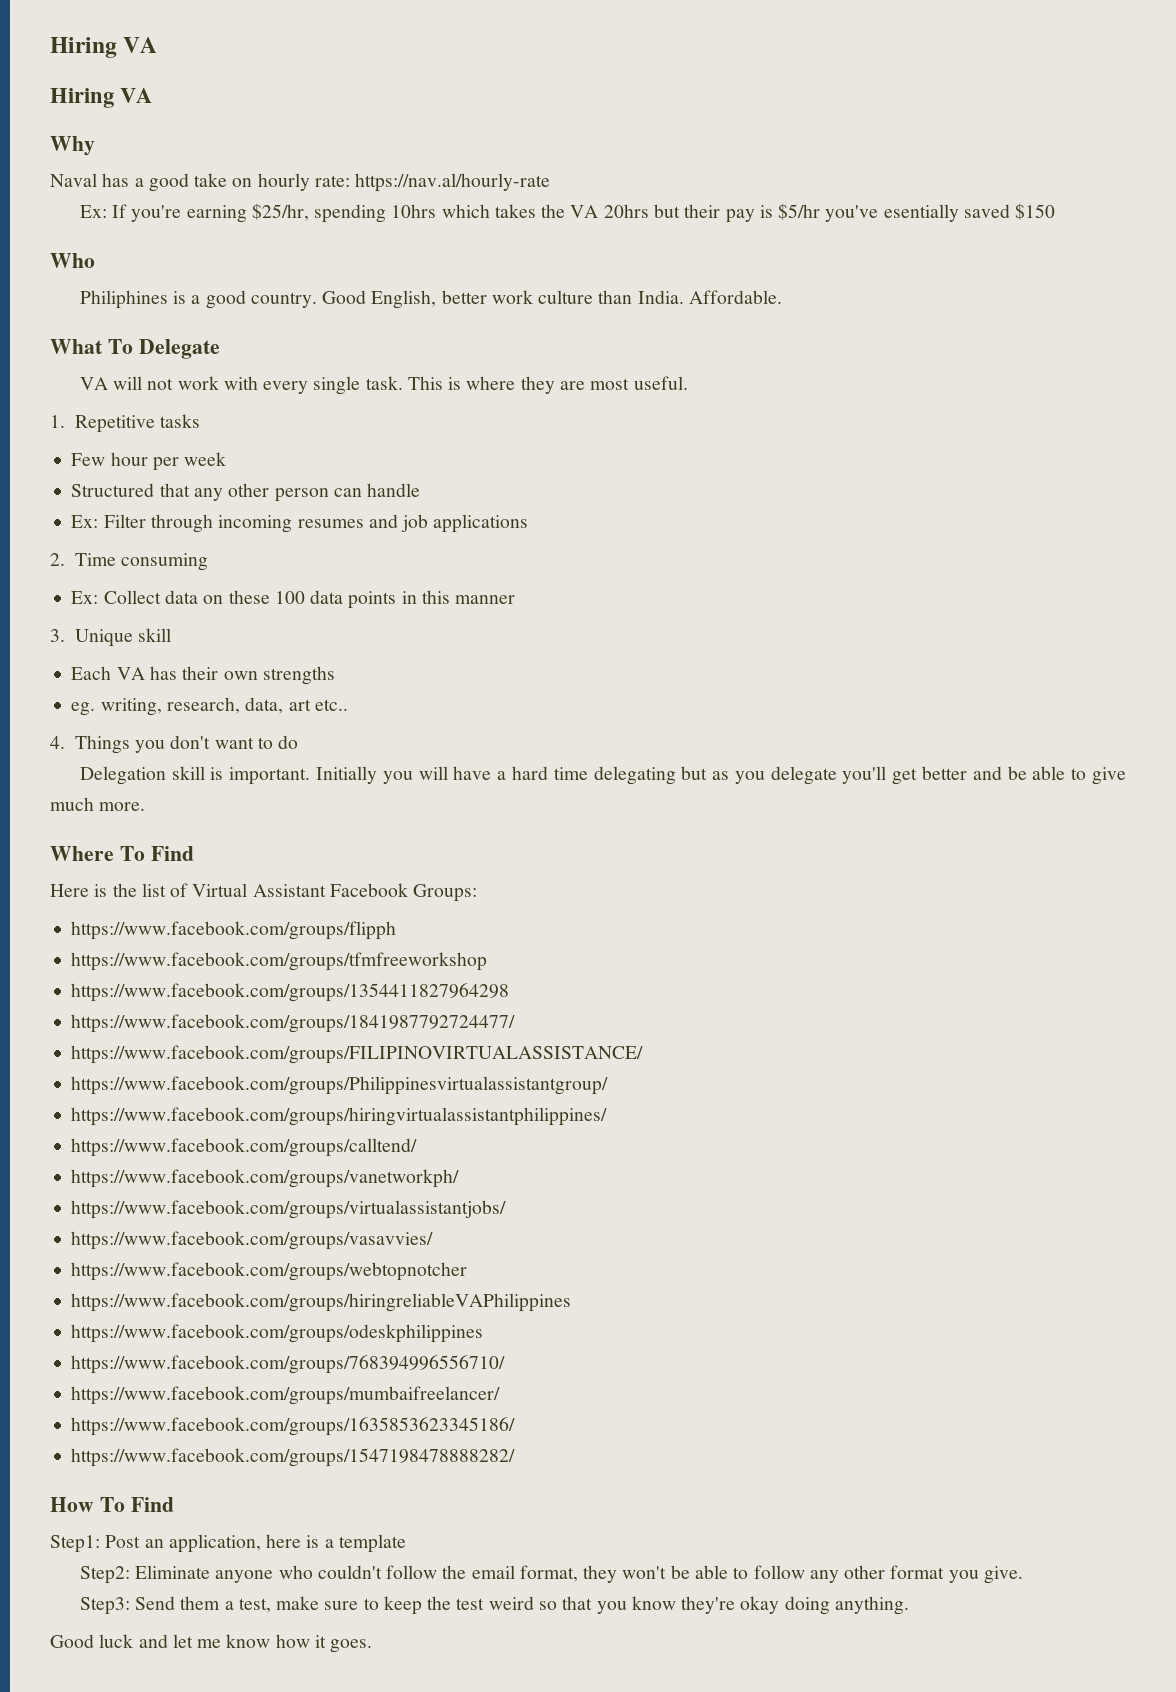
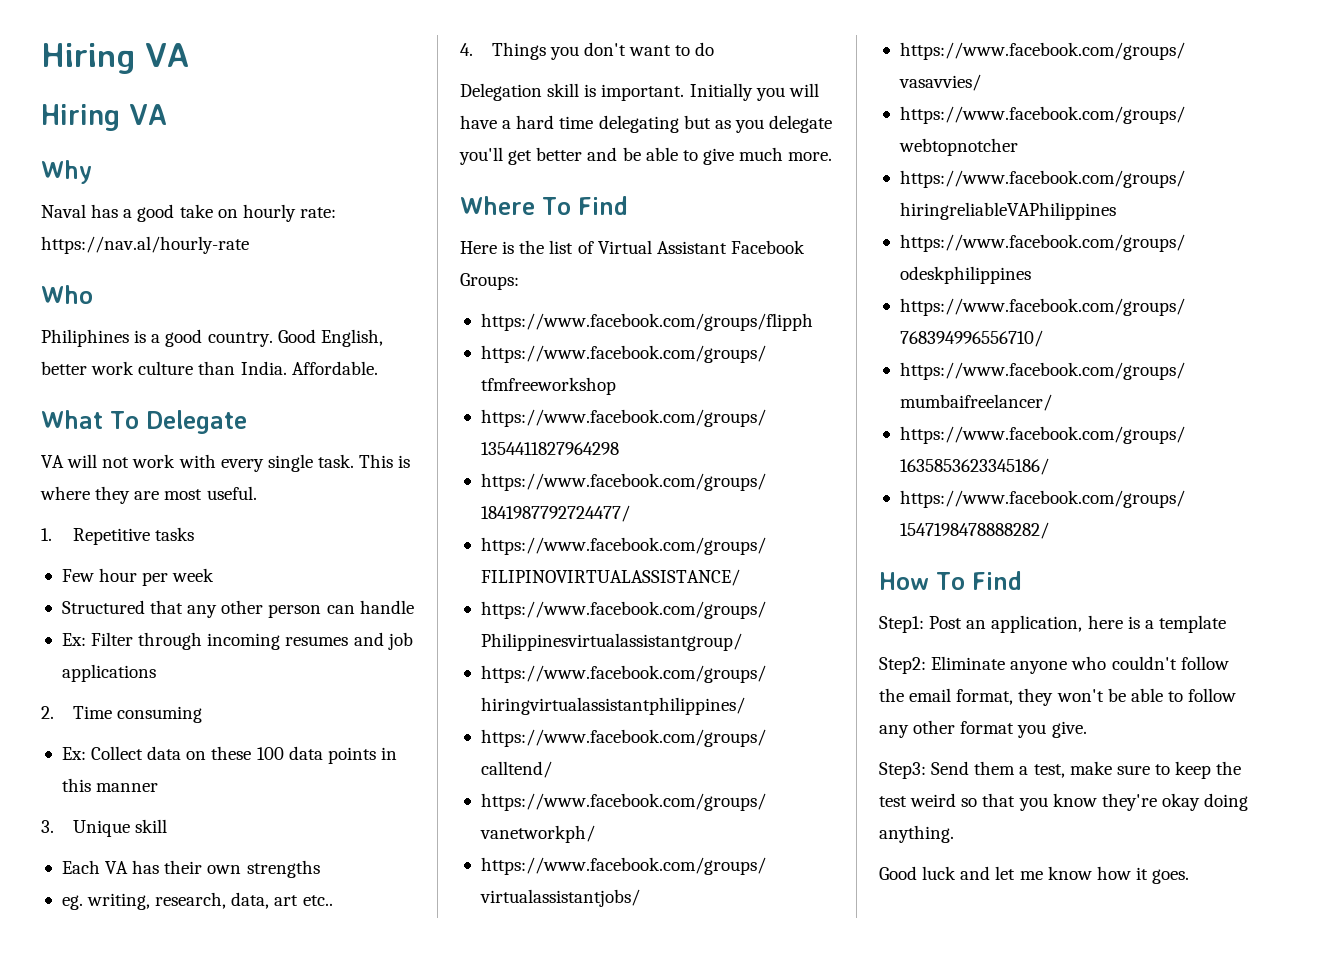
- Ex: If you're earning $25/hr, spending 10hrs which takes the VA 20hrs but their pay is $5/hr you've esentially saved $150

